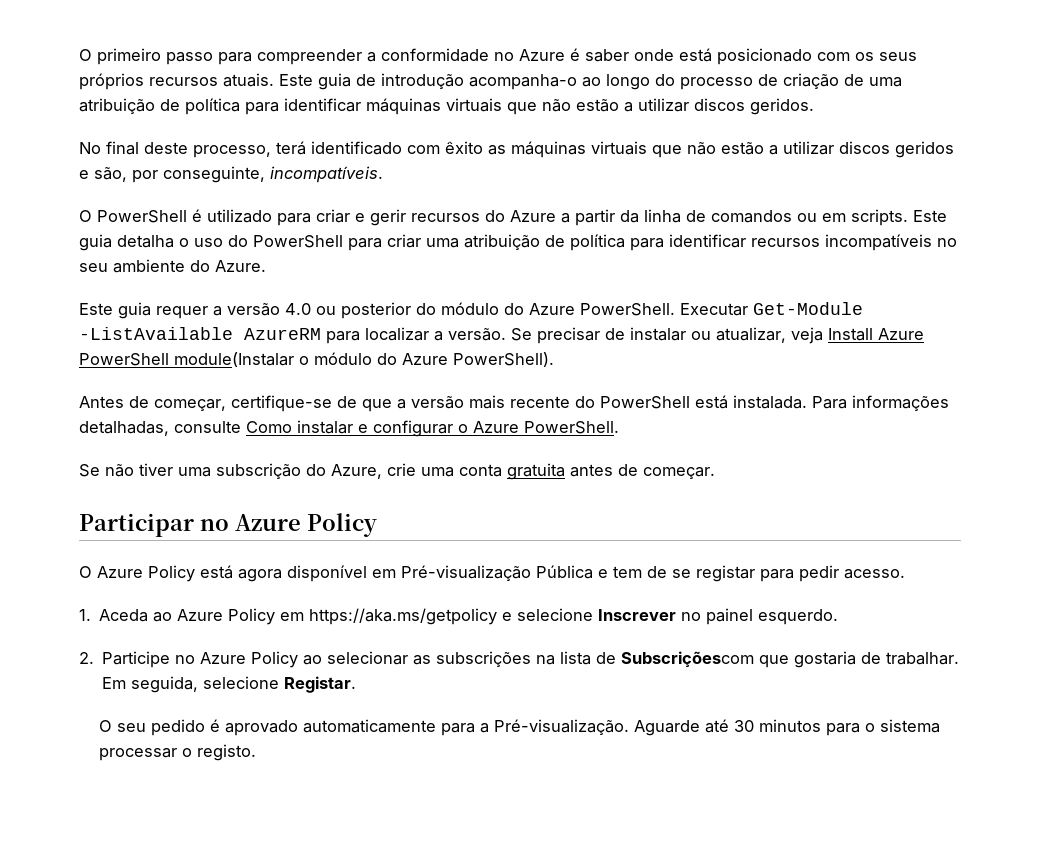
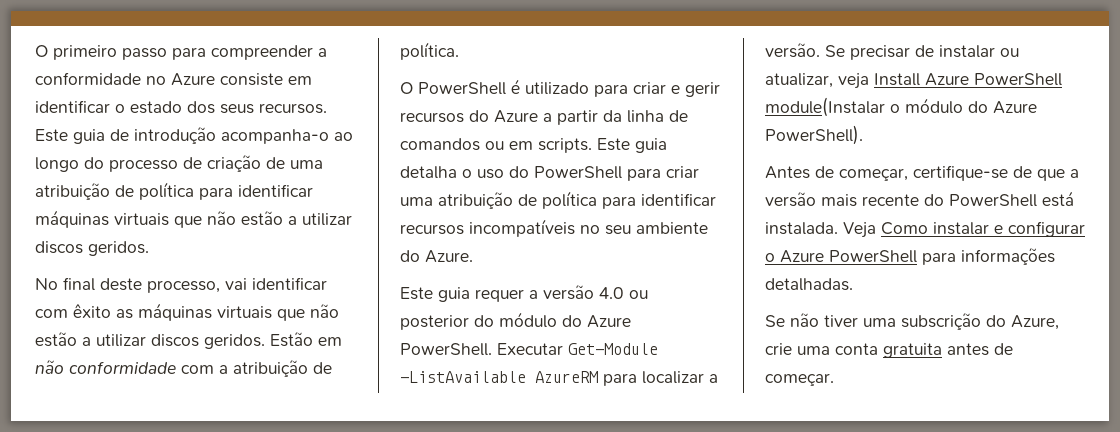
- O primeiro passo para compreender a conformidade no Azure é saber onde está posicionado com os seus próprios recursos atuais.
+ O primeiro passo para compreender a conformidade no Azure consiste em identificar o estado dos seus recursos.
- No final deste processo, terá identificado com êxito as máquinas virtuais que não estão a utilizar discos geridos e são, por conseguinte, incompatíveis.
+ No final deste processo, vai identificar com êxito as máquinas virtuais que não estão a utilizar discos geridos. Estão em não conformidade com a atribuição de política.
- Para informações detalhadas, consulte Como instalar e configurar o Azure PowerShell.
+ Veja Como instalar e configurar o Azure PowerShell para informações detalhadas.
- Participar no Azure Policy
- O Azure Policy está agora disponível em Pré-visualização Pública e tem de se registar para pedir acesso.
- 1. Aceda ao Azure Policy em https://aka.ms/getpolicy e selecione Inscrever no painel esquerdo.
- 2. Participe no Azure Policy ao selecionar as subscrições na lista de Subscriçõescom que gostaria de trabalhar. Em seguida, selecione Registar.
- O seu pedido é aprovado automaticamente para a Pré-visualização. Aguarde até 30 minutos para o sistema processar o registo.

